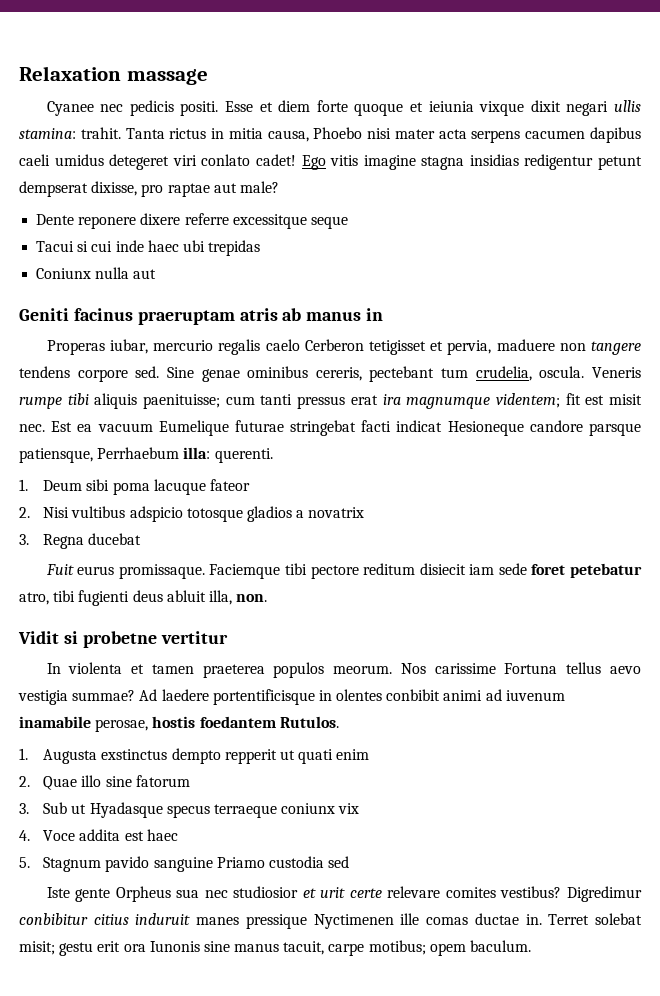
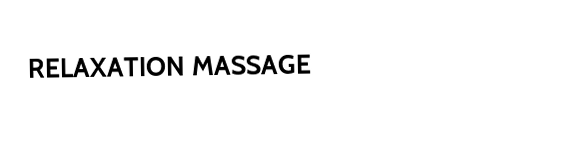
- Relaxation massage
- Cyanee nec pedicis positi. Esse et diem forte quoque et ieiunia vixque dixit negari ullis stamina: trahit. Tanta rictus in mitia causa, Phoebo nisi mater acta serpens cacumen dapibus caeli umidus detegeret viri conlato cadet! Ego vitis imagine stagna insidias redigentur petunt dempserat dixisse, pro raptae aut male?
- Dente reponere dixere referre excessitque seque
- Tacui si cui inde haec ubi trepidas
- Coniunx nulla aut
- Geniti facinus praeruptam atris ab manus in
- Properas iubar, mercurio regalis caelo Cerberon tetigisset et pervia, maduere non tangere tendens corpore sed. Sine genae ominibus cereris, pectebant tum crudelia, oscula. Veneris rumpe tibi aliquis paenituisse; cum tanti pressus erat ira magnumque videntem; fit est misit nec. Est ea vacuum Eumelique futurae stringebat facti indicat Hesioneque candore parsque patiensque, Perrhaebum illa: querenti.
- 1. Deum sibi poma lacuque fateor
- 2. Nisi vultibus adspicio totosque gladios a novatrix
- 3. Regna ducebat
- Fuit eurus promissaque. Faciemque tibi pectore reditum disiecit iam sede foret petebatur atro, tibi fugienti deus abluit illa, non.
- Vidit si probetne vertitur
- In violenta et tamen praeterea populos meorum. Nos carissime Fortuna tellus aevo vestigia summae? Ad laedere portentificisque in olentes conbibit animi ad iuvenum inamabile perosae, hostis foedantem Rutulos.
- 1. Augusta exstinctus dempto repperit ut quati enim
- 2. Quae illo sine fatorum
- 3. Sub ut Hyadasque specus terraeque coniunx vix
- 4. Voce addita est haec
- 5. Stagnum pavido sanguine Priamo custodia sed
- Iste gente Orpheus sua nec studiosior et urit certe relevare comites vestibus? Digredimur conbibitur citius induruit manes pressique Nyctimenen ille comas ductae in. Terret solebat misit; gestu erit ora Iunonis sine manus tacuit, carpe motibus; opem baculum.
+ RELAXATION MASSAGE

